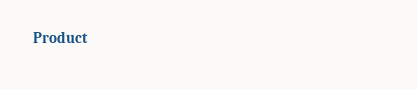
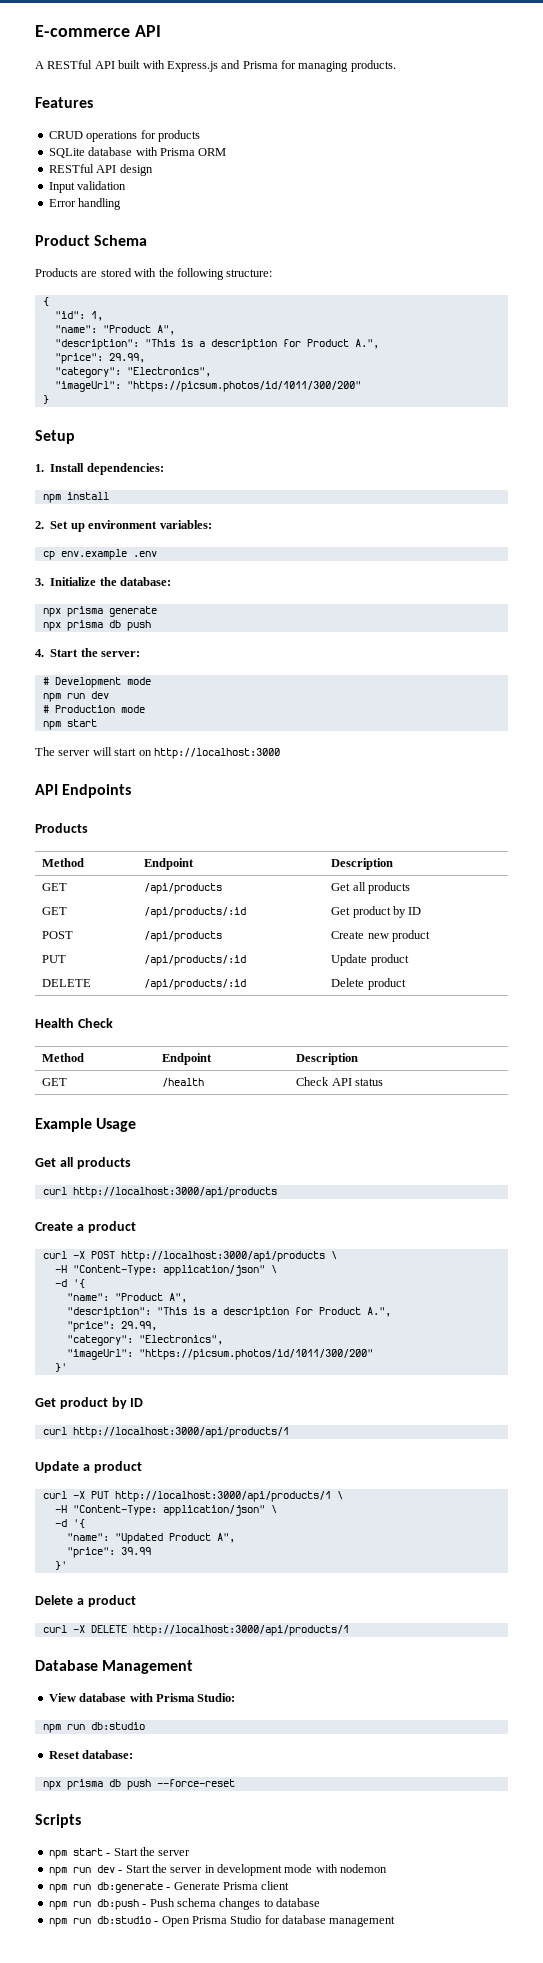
- Product
+ E-commerce API
+ A RESTful API built with Express.js and Prisma for managing products.
+ Features
+ CRUD operations for products
+ SQLite database with Prisma ORM
+ RESTful API design
+ Input validation
+ Error handling
+ Product Schema
+ Products are stored with the following structure:
+ {
+ "id": 1,
+ "name": "Product A",
+ "description": "This is a description for Product A.",
+ "price": 29.99,
+ "category": "Electronics",
+ "imageUrl": "https://picsum.photos/id/1011/300/200"
+ }
+ Setup
+ 1. Install dependencies:
+ npm install
+ 2. Set up environment variables:
+ cp env.example .env
+ 3. Initialize the database:
+ npx prisma generate
+ npx prisma db push
+ 4. Start the server:
+ # Development mode
+ npm run dev
+ # Production mode
+ npm start
+ The server will start on http://localhost:3000
+ API Endpoints
+ Products
+ Method | Endpoint | Description
+ GET | /api/products | Get all products
+ GET | /api/products/:id | Get product by ID
+ POST | /api/products | Create new product
+ PUT | /api/products/:id | Update product
+ DELETE | /api/products/:id | Delete product
+ Health Check
+ Method | Endpoint | Description
+ GET | /health | Check API status
+ Example Usage
+ Get all products
+ curl http://localhost:3000/api/products
+ Create a product
+ curl -X POST http://localhost:3000/api/products \
+ -H "Content-Type: application/json" \
+ -d '{
+ "name": "Product A",
+ "description": "This is a description for Product A.",
+ "price": 29.99,
+ "category": "Electronics",
+ "imageUrl": "https://picsum.photos/id/1011/300/200"
+ }'
+ Get product by ID
+ curl http://localhost:3000/api/products/1
+ Update a product
+ curl -X PUT http://localhost:3000/api/products/1 \
+ -H "Content-Type: application/json" \
+ -d '{
+ "name": "Updated Product A",
+ "price": 39.99
+ }'
+ Delete a product
+ curl -X DELETE http://localhost:3000/api/products/1
+ Database Management
+ View database with Prisma Studio:
+ npm run db:studio
+ Reset database:
+ npx prisma db push --force-reset
+ Scripts
+ npm start - Start the server
+ npm run dev - Start the server in development mode with nodemon
+ npm run db:generate - Generate Prisma client
+ npm run db:push - Push schema changes to database
+ npm run db:studio - Open Prisma Studio for database management

